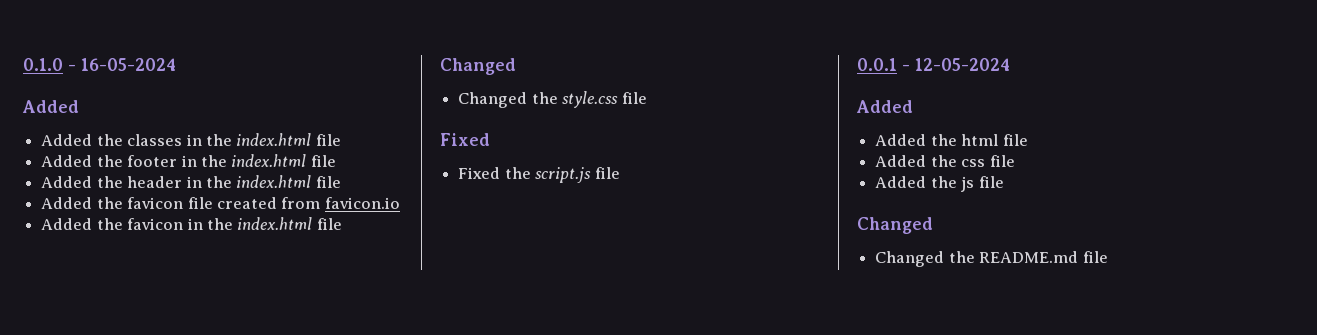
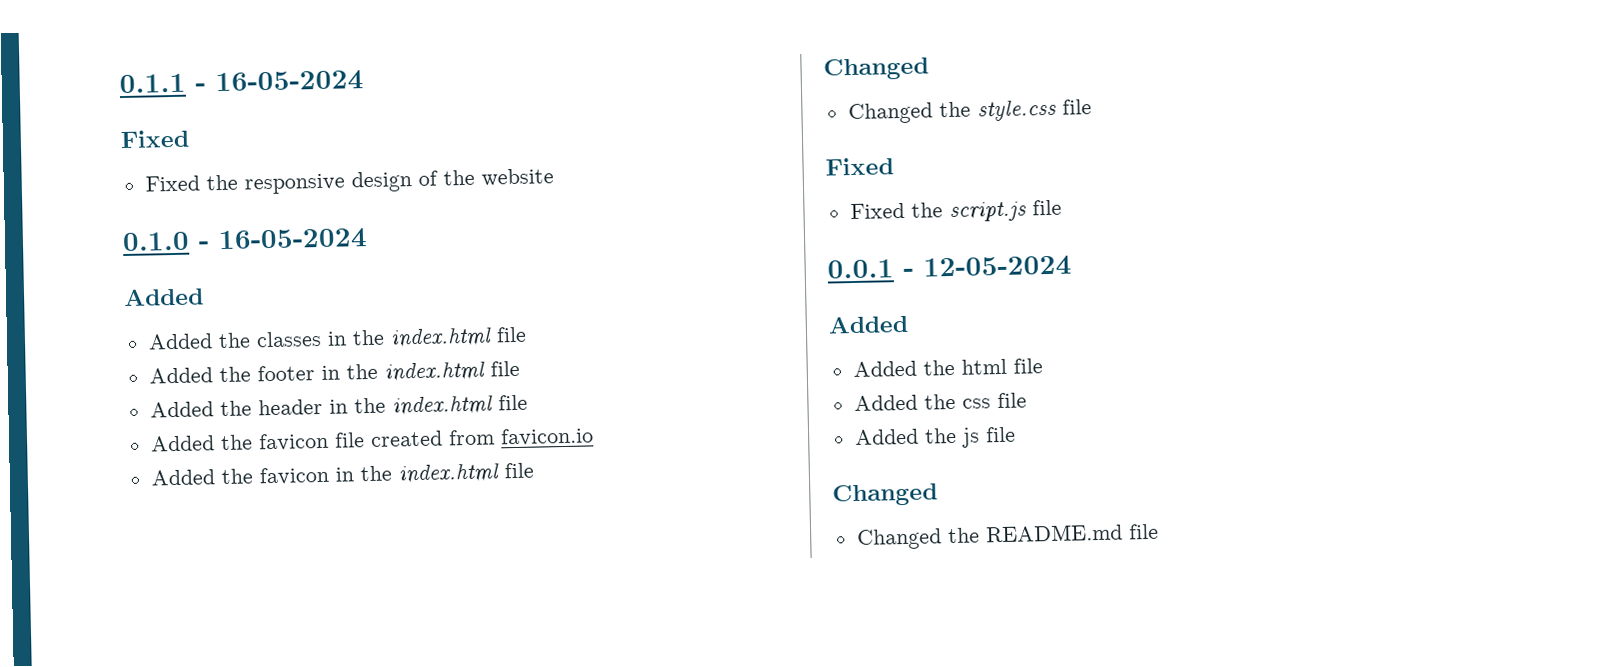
+ 0.1.1 - 16-05-2024
+ Fixed
+ Fixed the responsive design of the website

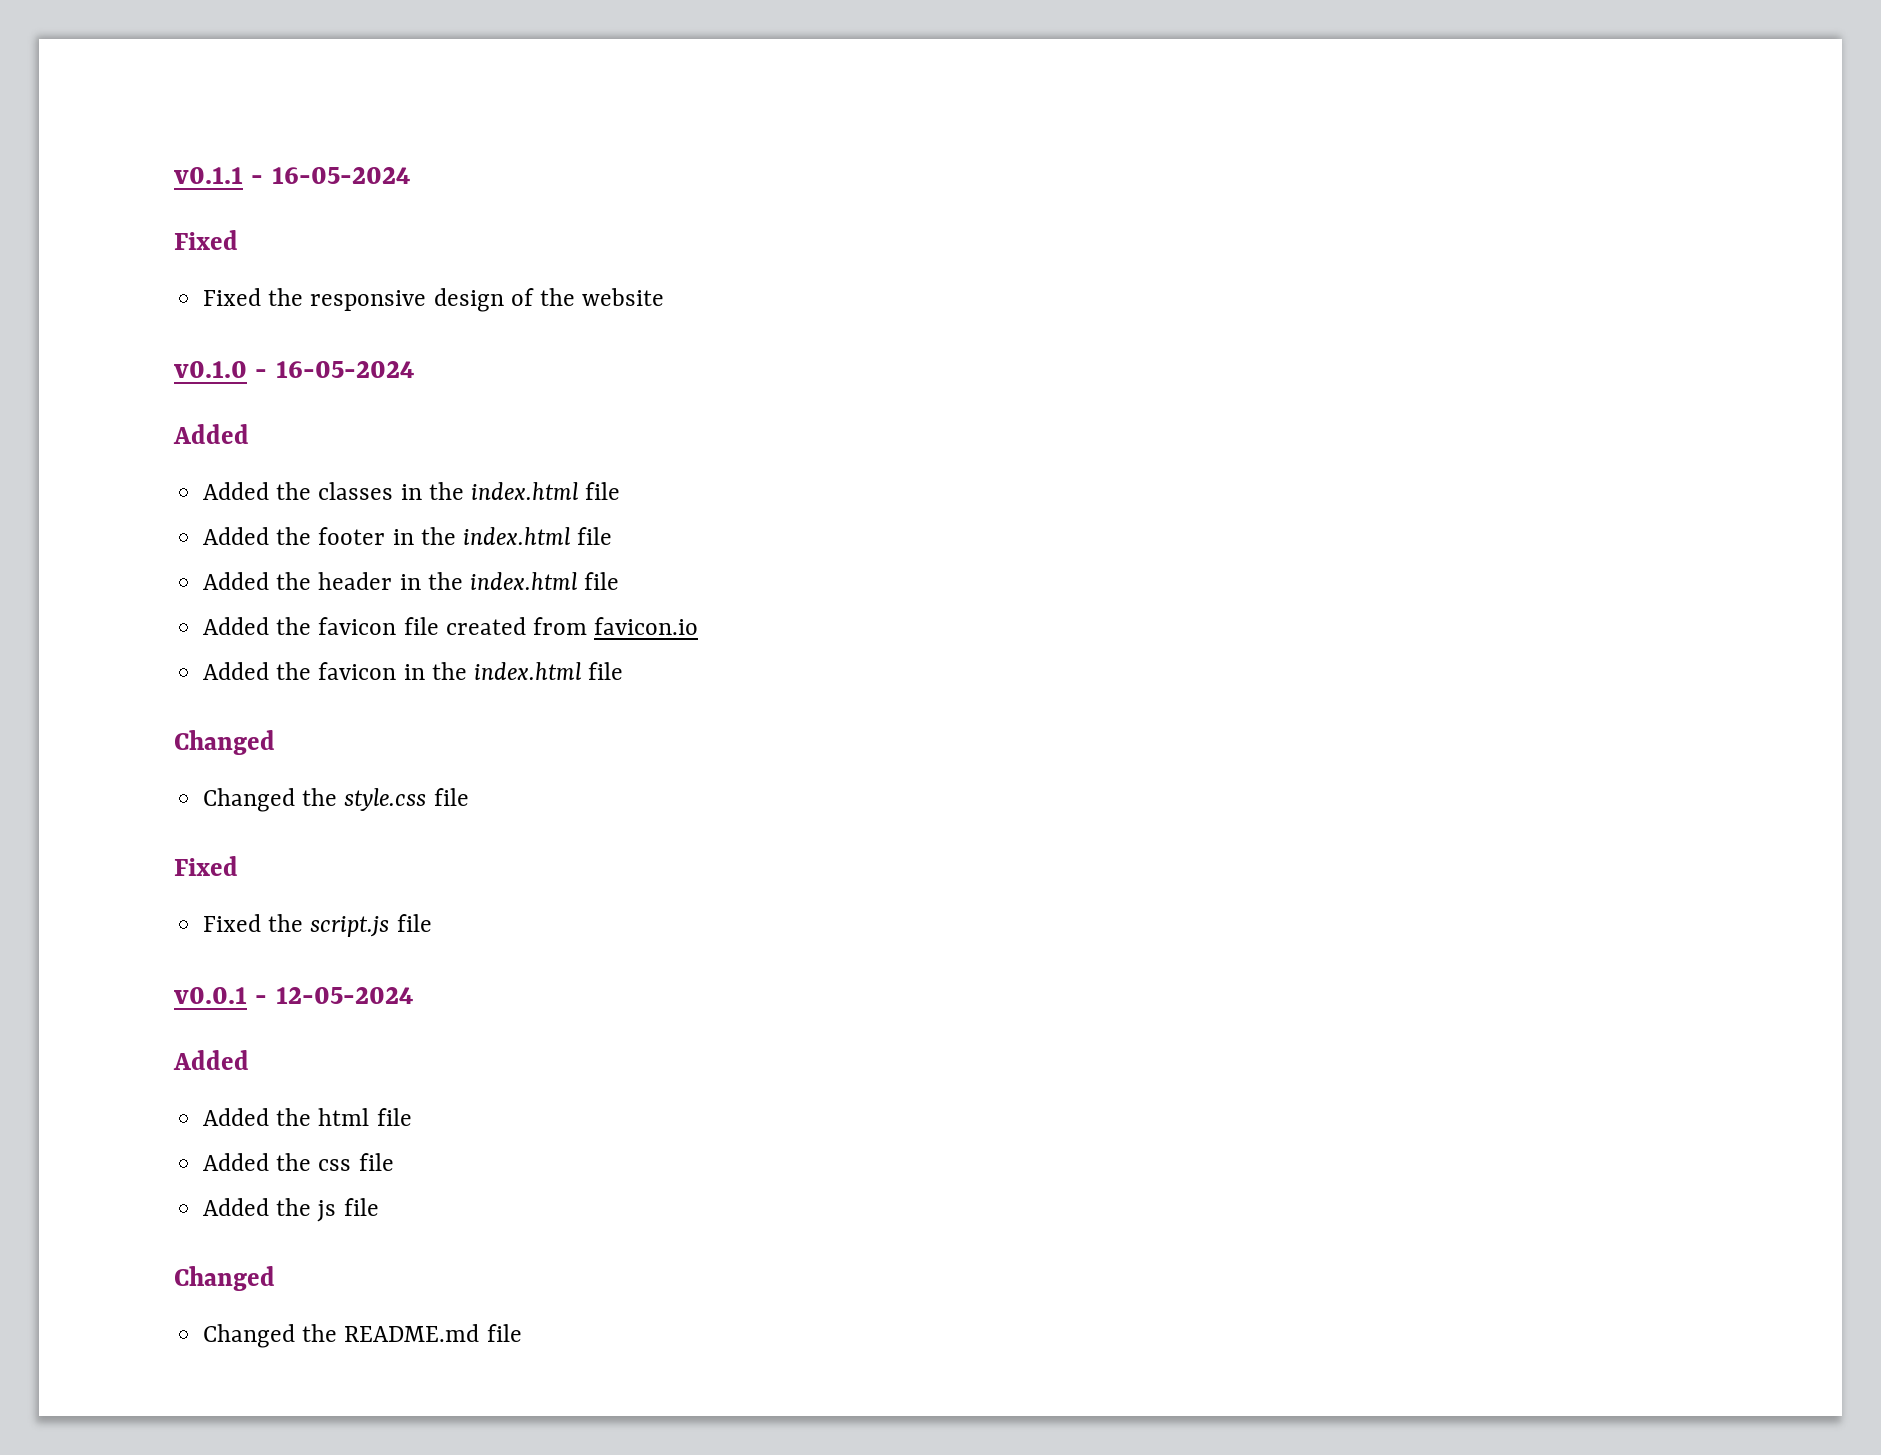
- 0.1.1 - 16-05-2024
+ v0.1.1 - 16-05-2024
- 0.1.0 - 16-05-2024
+ v0.1.0 - 16-05-2024
- 0.0.1 - 12-05-2024
+ v0.0.1 - 12-05-2024

